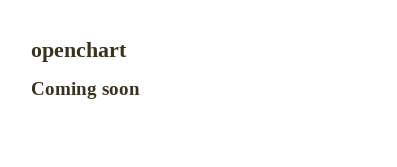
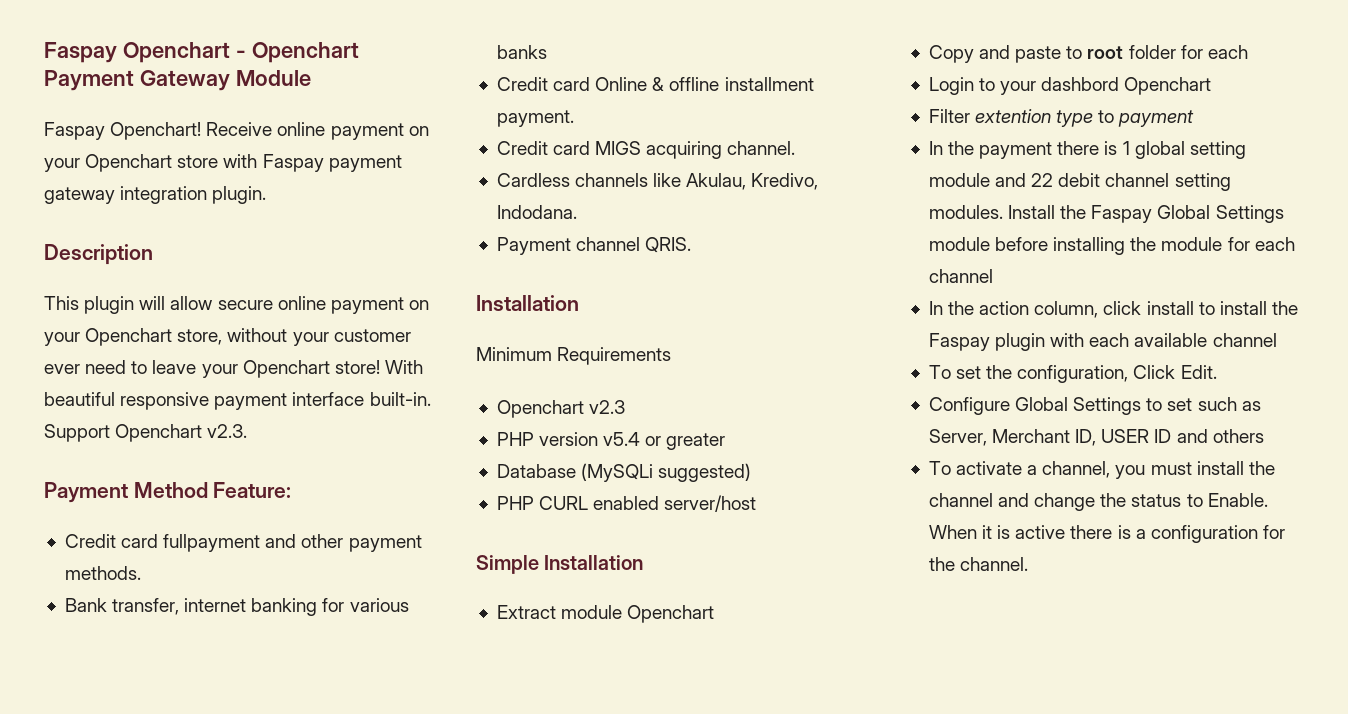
- openchart
- Coming soon
+ Faspay Openchart - Openchart Payment Gateway Module
+ Faspay Openchart! Receive online payment on your Openchart store with Faspay payment gateway integration plugin.
+ Description
+ This plugin will allow secure online payment on your Openchart store, without your customer ever need to leave your Openchart store! With beautiful responsive payment interface built-in. Support Openchart v2.3.
+ Payment Method Feature:
+ Credit card fullpayment and other payment methods.
+ Bank transfer, internet banking for various banks
+ Credit card Online & offline installment payment.
+ Credit card MIGS acquiring channel.
+ Cardless channels like Akulau, Kredivo, Indodana.
+ Payment channel QRIS.
+ Installation
+ Minimum Requirements
+ Openchart v2.3
+ PHP version v5.4 or greater
+ Database (MySQLi suggested)
+ PHP CURL enabled server/host
+ Simple Installation
+ Extract module Openchart
+ Copy and paste to root folder for each
+ Login to your dashbord Openchart
+ Filter extention type to payment
+ In the payment there is 1 global setting module and 22 debit channel setting modules. Install the Faspay Global Settings module before installing the module for each channel
+ In the action column, click install to install the Faspay plugin with each available channel
+ To set the configuration, Click Edit.
+ Configure Global Settings to set such as Server, Merchant ID, USER ID and others
+ To activate a channel, you must install the channel and change the status to Enable. When it is active there is a configuration for the channel.

